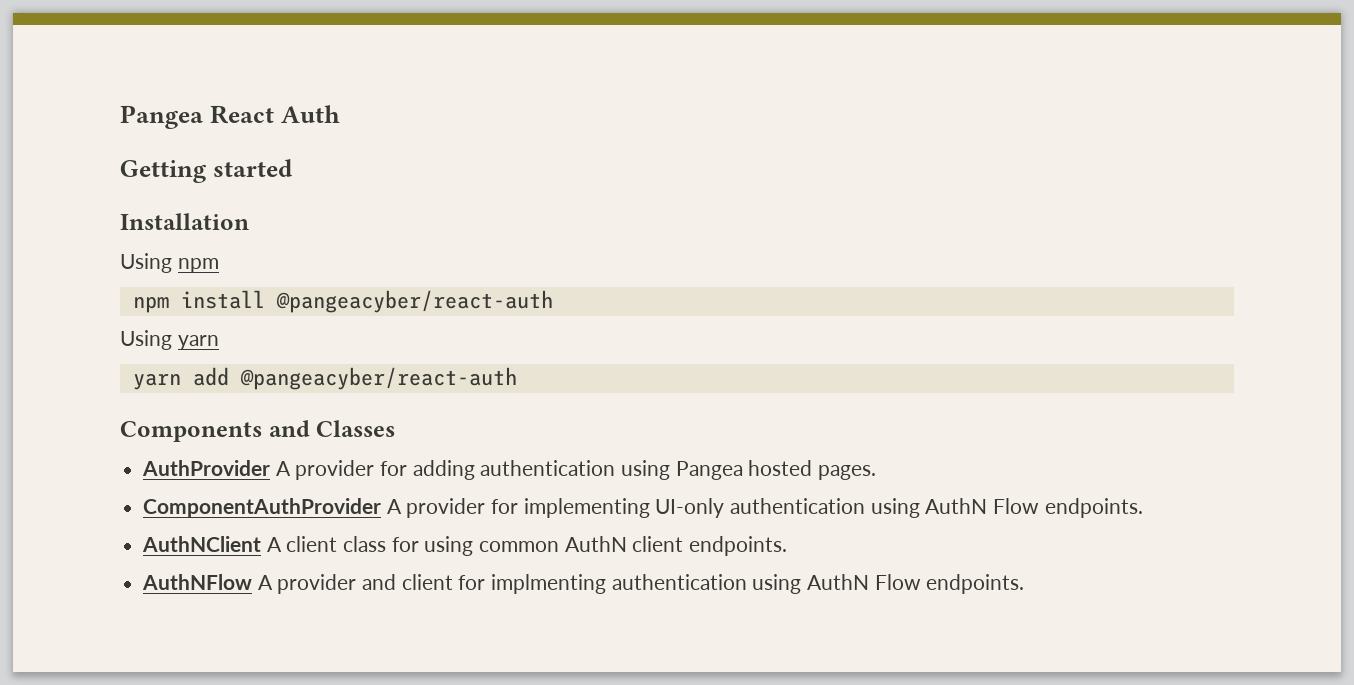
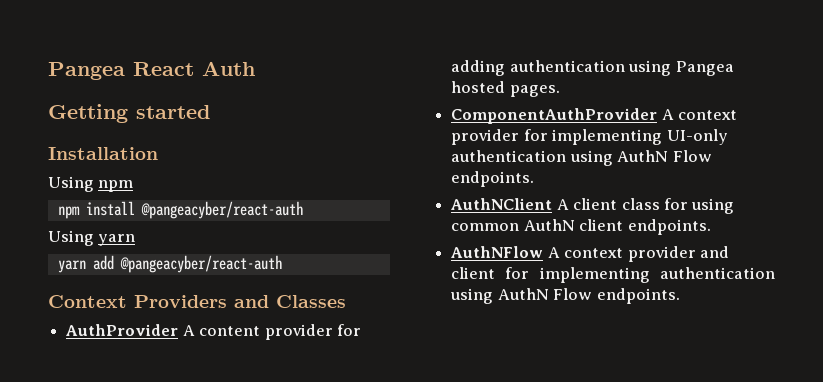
- Components and Classes
+ Context Providers and Classes
- AuthProvider A provider for adding authentication using Pangea hosted pages.
+ AuthProvider A content provider for adding authentication using Pangea hosted pages.
- ComponentAuthProvider A provider for implementing UI-only authentication using AuthN Flow endpoints.
+ ComponentAuthProvider A context provider for implementing UI-only authentication using AuthN Flow endpoints.
- AuthNFlow A provider and client for implmenting authentication using AuthN Flow endpoints.
+ AuthNFlow A context provider and client for implementing authentication using AuthN Flow endpoints.

